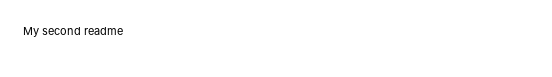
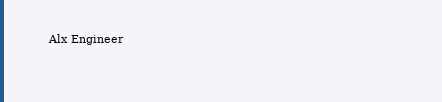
- My second readme
+ Alx Engineer

